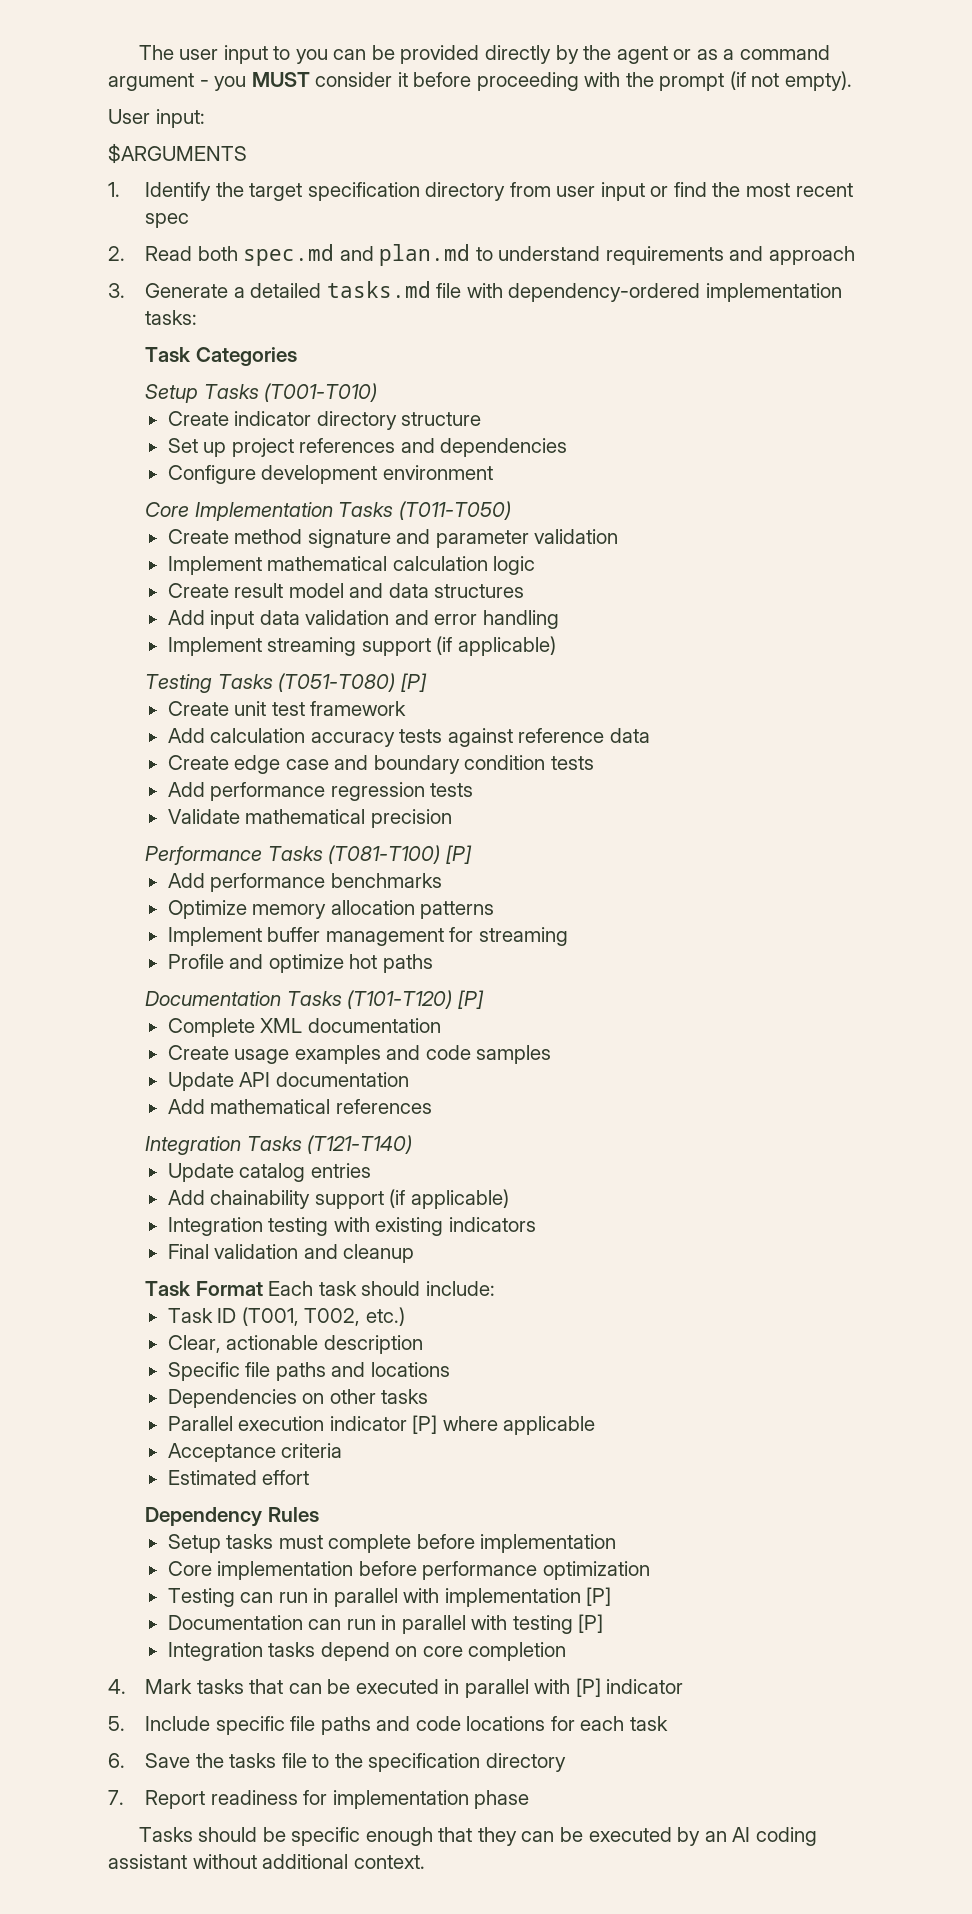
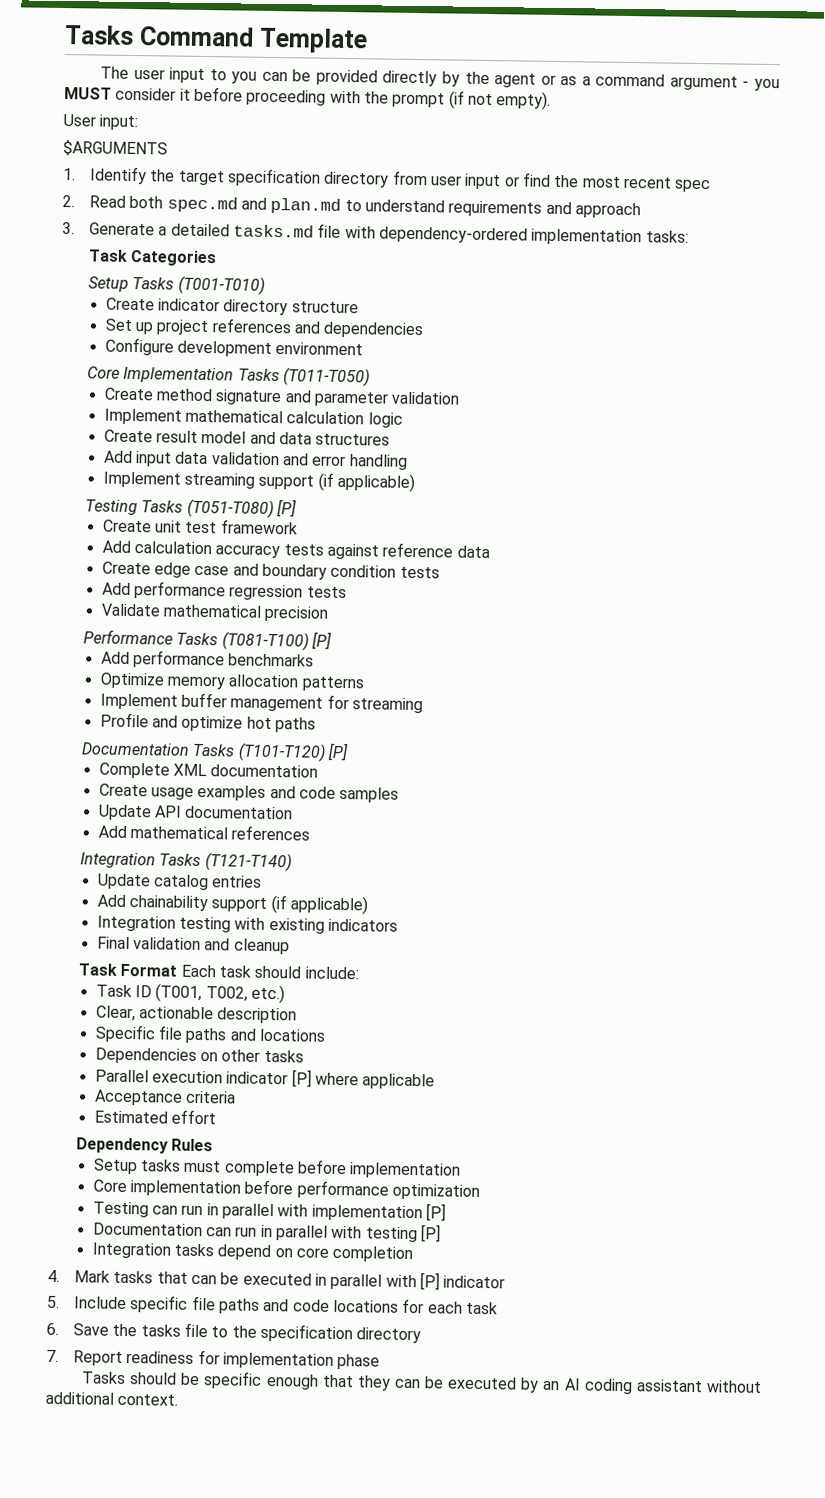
+ Tasks Command Template

